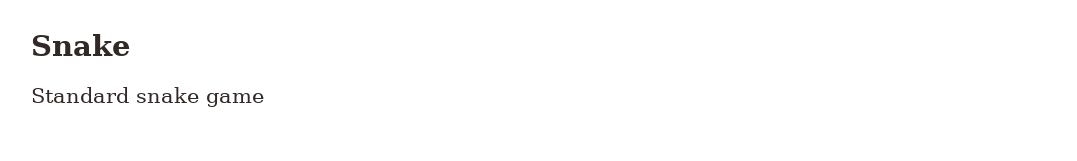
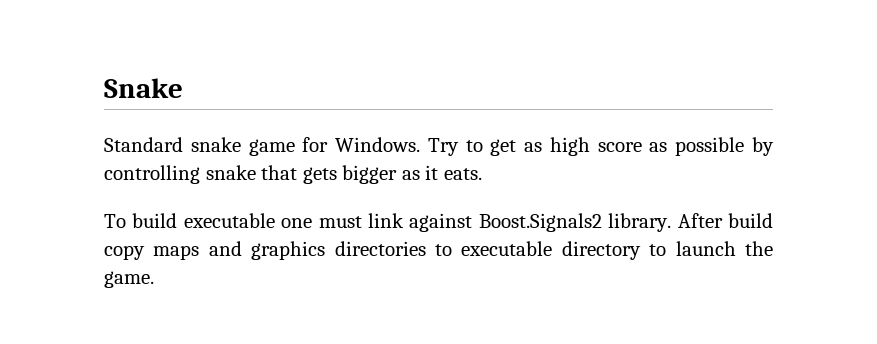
- Standard snake game
+ Standard snake game for Windows. Try to get as high score as possible by controlling snake that gets bigger as it eats.
+ To build executable one must link against Boost.Signals2 library. After build copy maps and graphics directories to executable directory to launch the game.

